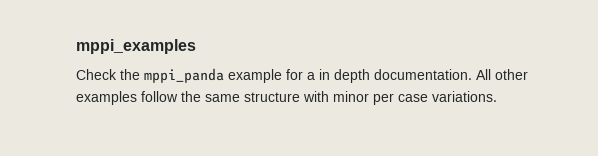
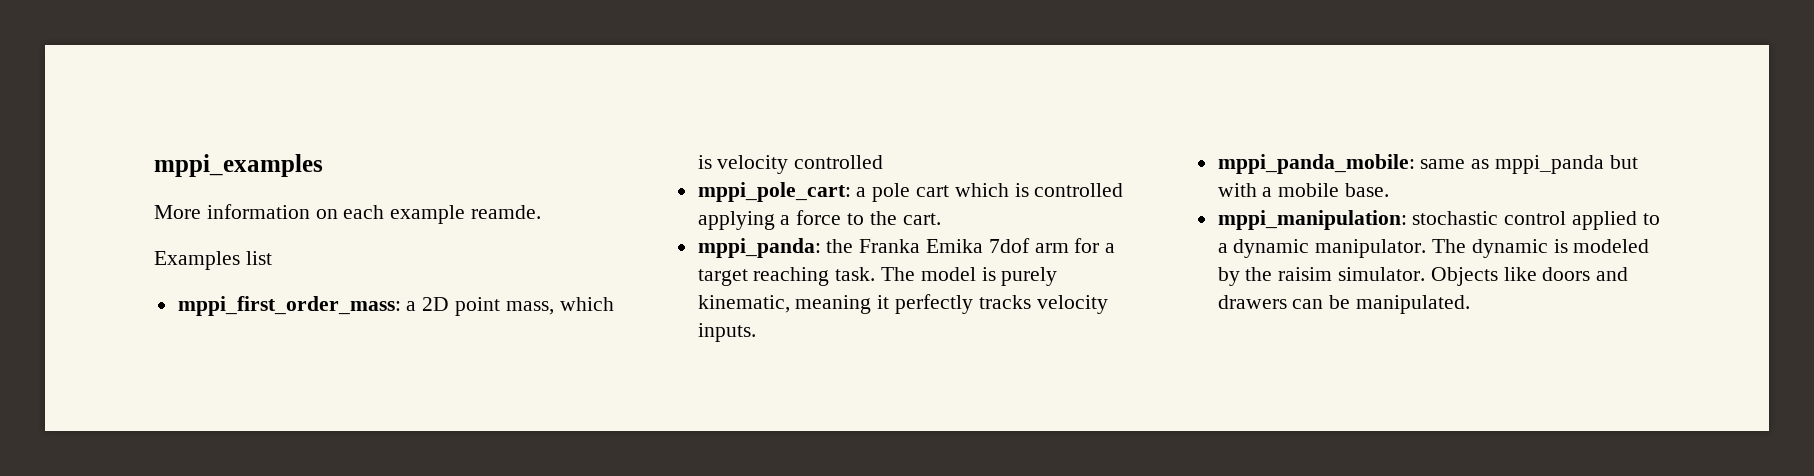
- Check the mppi_panda example for a in depth documentation. All other examples follow the same structure with minor per case variations.
+ More information on each example reamde.
+ Examples list
+ mppi_first_order_mass: a 2D point mass, which is velocity controlled
+ mppi_pole_cart: a pole cart which is controlled applying a force to the cart.
+ mppi_panda: the Franka Emika 7dof arm for a target reaching task. The model is purely kinematic, meaning it perfectly tracks velocity inputs.
+ mppi_panda_mobile: same as mppi_panda but with a mobile base.
+ mppi_manipulation: stochastic control applied to a dynamic manipulator. The dynamic is modeled by the raisim simulator. Objects like doors and drawers can be manipulated.

